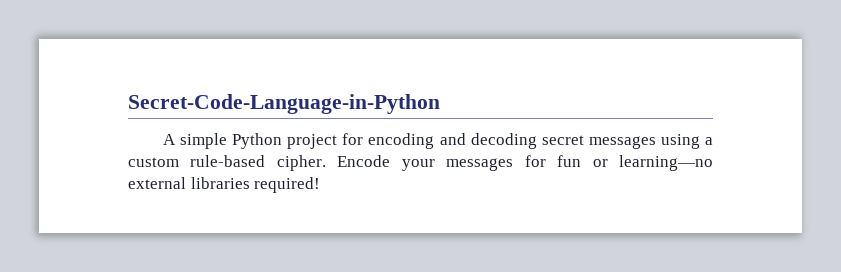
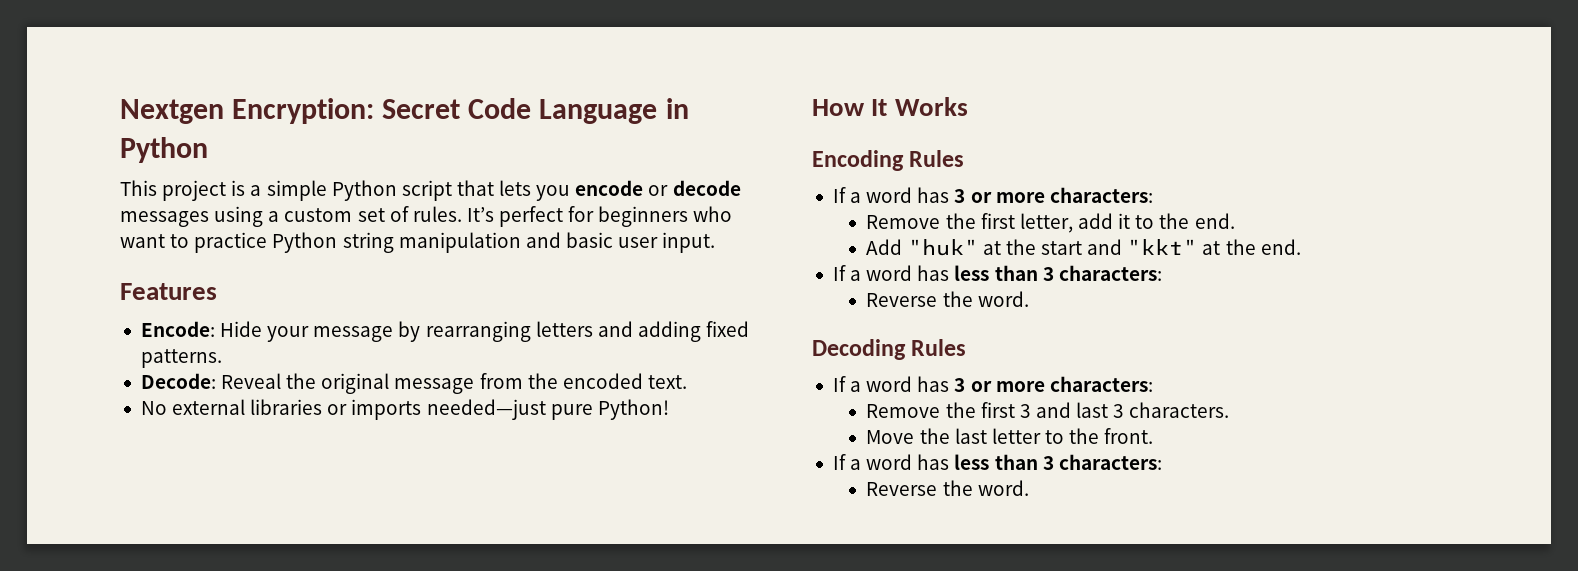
- Secret-Code-Language-in-Python
- A simple Python project for encoding and decoding secret messages using a custom rule-based cipher. Encode your messages for fun or learning—no external libraries required!
+ Nextgen Encryption: Secret Code Language in Python
+ This project is a simple Python script that lets you encode or decode messages using a custom set of rules. It’s perfect for beginners who want to practice Python string manipulation and basic user input.
+ Features
+ Encode: Hide your message by rearranging letters and adding fixed patterns.
+ Decode: Reveal the original message from the encoded text.
+ No external libraries or imports needed—just pure Python!
+ How It Works
+ Encoding Rules
+ If a word has 3 or more characters:
+ Remove the first letter, add it to the end.
+ Add "huk" at the start and "kkt" at the end.
+ If a word has less than 3 characters:
+ Reverse the word.
+ Decoding Rules
+ If a word has 3 or more characters:
+ Remove the first 3 and last 3 characters.
+ Move the last letter to the front.
+ If a word has less than 3 characters:
+ Reverse the word.

